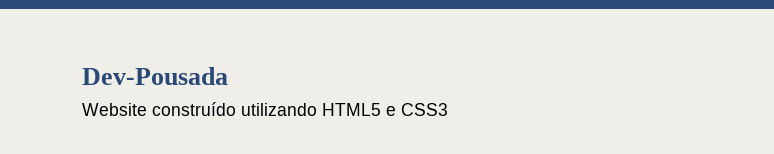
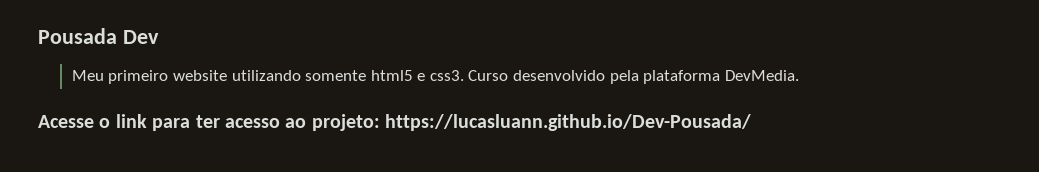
- Dev-Pousada
- Website construído utilizando HTML5 e CSS3
+ Pousada Dev
+ Meu primeiro website utilizando somente html5 e css3. Curso desenvolvido pela plataforma DevMedia.
+ Acesse o link para ter acesso ao projeto: https://lucasluann.github.io/Dev-Pousada/

